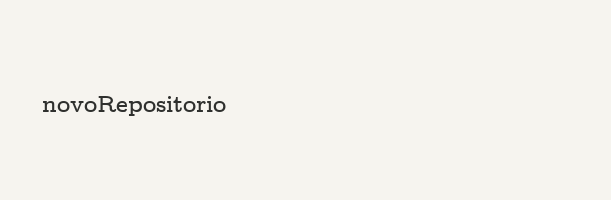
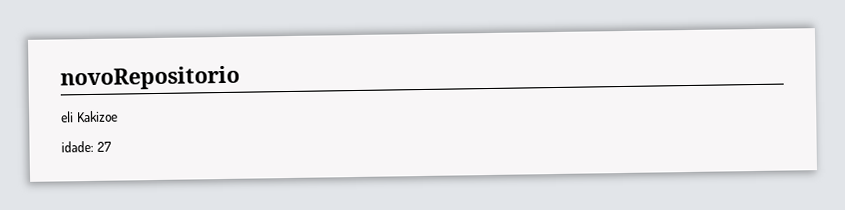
+ eli Kakizoe
+ idade: 27

